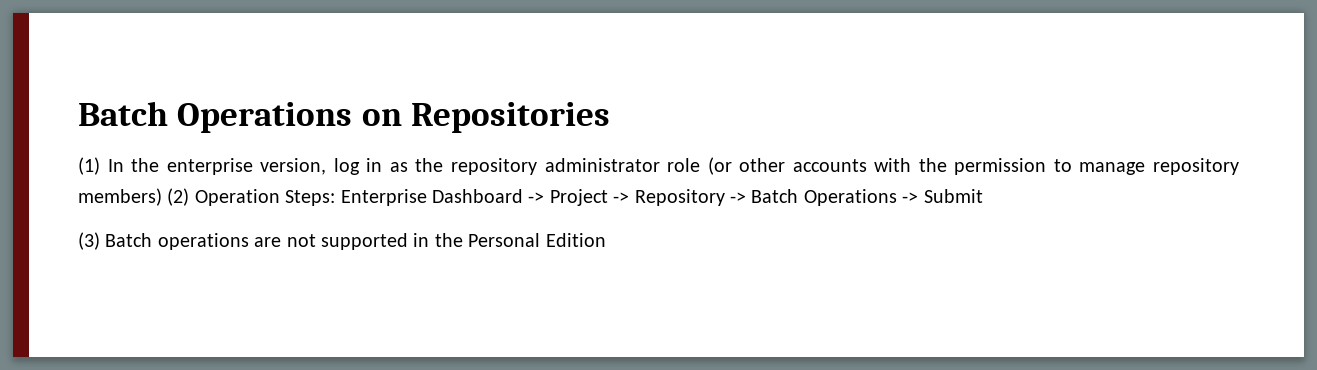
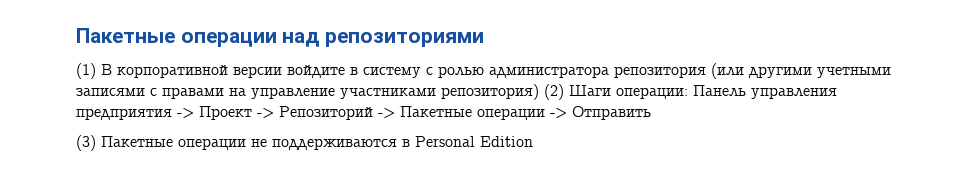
- Batch Operations on Repositories
- (1) In the enterprise version, log in as the repository administrator role (or other accounts with the permission to manage repository members) (2) Operation Steps: Enterprise Dashboard -> Project -> Repository -> Batch Operations -> Submit
- (3) Batch operations are not supported in the Personal Edition
+ Пакетные операции над репозиториями
+ (1) В корпоративной версии войдите в систему с ролью администратора репозитория (или другими учетными записями с правами на управление участниками репозитория) (2) Шаги операции: Панель управления предприятия -> Проект -> Репозиторий -> Пакетные операции -> Отправить
+ (3) Пакетные операции не поддерживаются в Personal Edition

